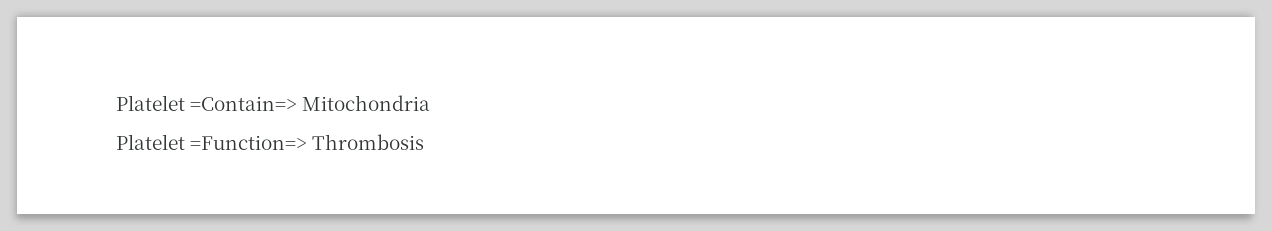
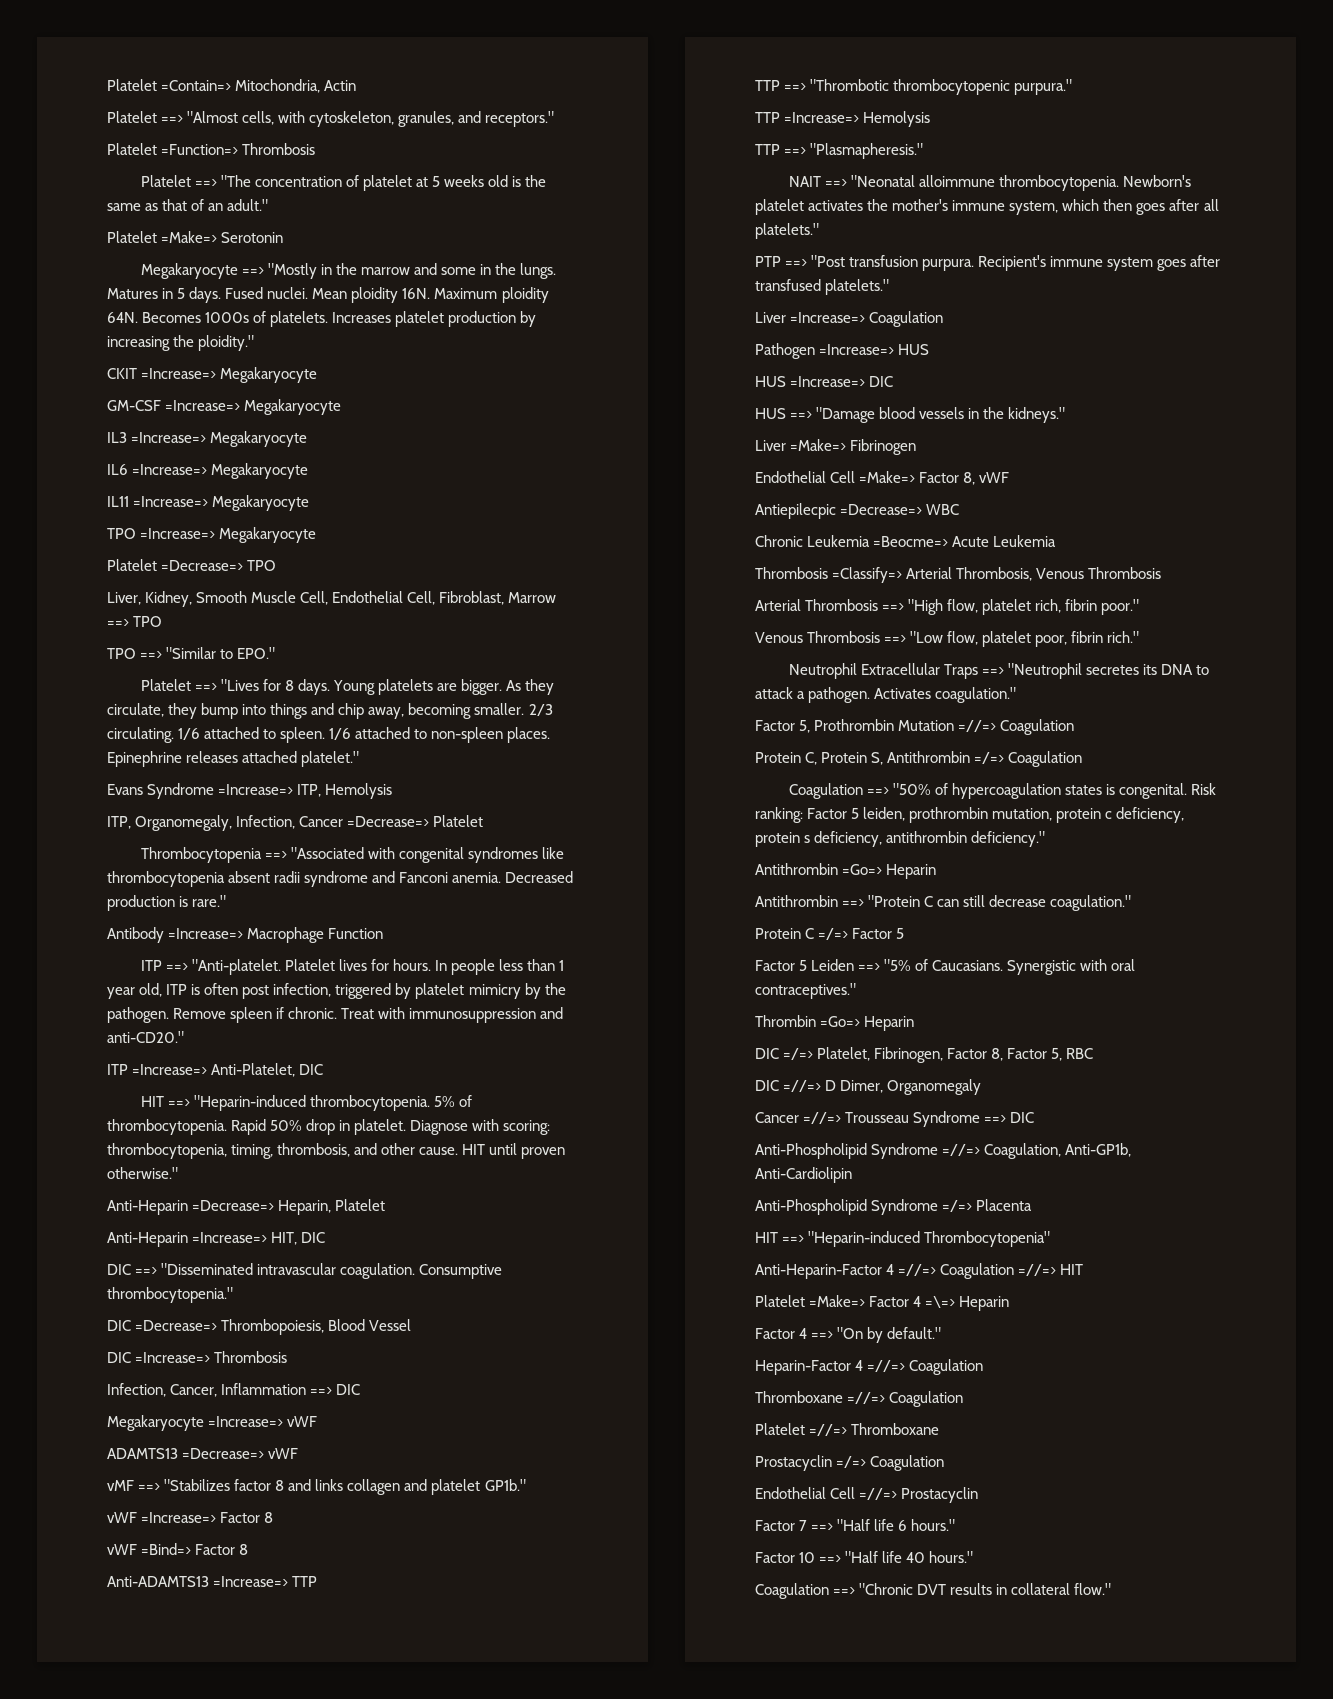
- Platelet =Contain=> Mitochondria
+ Platelet =Contain=> Mitochondria, Actin
+ Platelet ==> "Almost cells, with cytoskeleton, granules, and receptors."
  Platelet =Function=> Thrombosis
+ Platelet ==> "The concentration of platelet at 5 weeks old is the same as that of an adult."
+ Platelet =Make=> Serotonin
+ Megakaryocyte ==> "Mostly in the marrow and some in the lungs. Matures in 5 days. Fused nuclei. Mean ploidity 16N. Maximum ploidity 64N. Becomes 1000s of platelets. Increases platelet production by increasing the ploidity."
+ CKIT =Increase=> Megakaryocyte
+ GM-CSF =Increase=> Megakaryocyte
+ IL3 =Increase=> Megakaryocyte
+ IL6 =Increase=> Megakaryocyte
+ IL11 =Increase=> Megakaryocyte
+ TPO =Increase=> Megakaryocyte
+ Platelet =Decrease=> TPO
+ Liver, Kidney, Smooth Muscle Cell, Endothelial Cell, Fibroblast, Marrow ==> TPO
+ TPO ==> "Similar to EPO."
+ Platelet ==> "Lives for 8 days. Young platelets are bigger. As they circulate, they bump into things and chip away, becoming smaller. 2/3 circulating. 1/6 attached to spleen. 1/6 attached to non-spleen places. Epinephrine releases attached platelet."
+ Evans Syndrome =Increase=> ITP, Hemolysis
+ ITP, Organomegaly, Infection, Cancer =Decrease=> Platelet
+ Thrombocytopenia ==> "Associated with congenital syndromes like thrombocytopenia absent radii syndrome and Fanconi anemia. Decreased production is rare."
+ Antibody =Increase=> Macrophage Function
+ ITP ==> "Anti-platelet. Platelet lives for hours. In people less than 1 year old, ITP is often post infection, triggered by platelet mimicry by the pathogen. Remove spleen if chronic. Treat with immunosuppression and anti-CD20."
+ ITP =Increase=> Anti-Platelet, DIC
+ HIT ==> "Heparin-induced thrombocytopenia. 5% of thrombocytopenia. Rapid 50% drop in platelet. Diagnose with scoring: thrombocytopenia, timing, thrombosis, and other cause. HIT until proven otherwise."
+ Anti-Heparin =Decrease=> Heparin, Platelet
+ Anti-Heparin =Increase=> HIT, DIC
+ DIC ==> "Disseminated intravascular coagulation. Consumptive thrombocytopenia."
+ DIC =Decrease=> Thrombopoiesis, Blood Vessel
+ DIC =Increase=> Thrombosis
+ Infection, Cancer, Inflammation ==> DIC
+ Megakaryocyte =Increase=> vWF
+ ADAMTS13 =Decrease=> vWF
+ vMF ==> "Stabilizes factor 8 and links collagen and platelet GP1b."
+ vWF =Increase=> Factor 8
+ vWF =Bind=> Factor 8
+ Anti-ADAMTS13 =Increase=> TTP
+ TTP ==> "Thrombotic thrombocytopenic purpura."
+ TTP =Increase=> Hemolysis
+ TTP ==> "Plasmapheresis."
+ NAIT ==> "Neonatal alloimmune thrombocytopenia. Newborn's platelet activates the mother's immune system, which then goes after all platelets."
+ PTP ==> "Post transfusion purpura. Recipient's immune system goes after transfused platelets."
+ Liver =Increase=> Coagulation
+ Pathogen =Increase=> HUS
+ HUS =Increase=> DIC
+ HUS ==> "Damage blood vessels in the kidneys."
+ Liver =Make=> Fibrinogen
+ Endothelial Cell =Make=> Factor 8, vWF
+ Antiepilecpic =Decrease=> WBC
+ Chronic Leukemia =Beocme=> Acute Leukemia
+ Thrombosis =Classify=> Arterial Thrombosis, Venous Thrombosis
+ Arterial Thrombosis ==> "High flow, platelet rich, fibrin poor."
+ Venous Thrombosis ==> "Low flow, platelet poor, fibrin rich."
+ Neutrophil Extracellular Traps ==> "Neutrophil secretes its DNA to attack a pathogen. Activates coagulation."
+ Factor 5, Prothrombin Mutation =//=> Coagulation
+ Protein C, Protein S, Antithrombin =/=> Coagulation
+ Coagulation ==> "50% of hypercoagulation states is congenital. Risk ranking: Factor 5 leiden, prothrombin mutation, protein c deficiency, protein s deficiency, antithrombin deficiency."
+ Antithrombin =Go=> Heparin
+ Antithrombin ==> "Protein C can still decrease coagulation."
+ Protein C =/=> Factor 5
+ Factor 5 Leiden ==> "5% of Caucasians. Synergistic with oral contraceptives."
+ Thrombin =Go=> Heparin
+ DIC =/=> Platelet, Fibrinogen, Factor 8, Factor 5, RBC
+ DIC =//=> D Dimer, Organomegaly
+ Cancer =//=> Trousseau Syndrome ==> DIC
+ Anti-Phospholipid Syndrome =//=> Coagulation, Anti-GP1b, Anti-Cardiolipin
+ Anti-Phospholipid Syndrome =/=> Placenta
+ HIT ==> "Heparin-induced Thrombocytopenia"
+ Anti-Heparin-Factor 4 =//=> Coagulation =//=> HIT
+ Platelet =Make=> Factor 4 =\=> Heparin
+ Factor 4 ==> "On by default."
+ Heparin-Factor 4 =//=> Coagulation
+ Thromboxane =//=> Coagulation
+ Platelet =//=> Thromboxane
+ Prostacyclin =/=> Coagulation
+ Endothelial Cell =//=> Prostacyclin
+ Factor 7 ==> "Half life 6 hours."
+ Factor 10 ==> "Half life 40 hours."
+ Coagulation ==> "Chronic DVT results in collateral flow."

